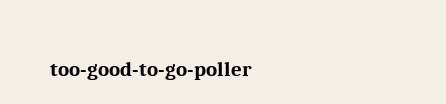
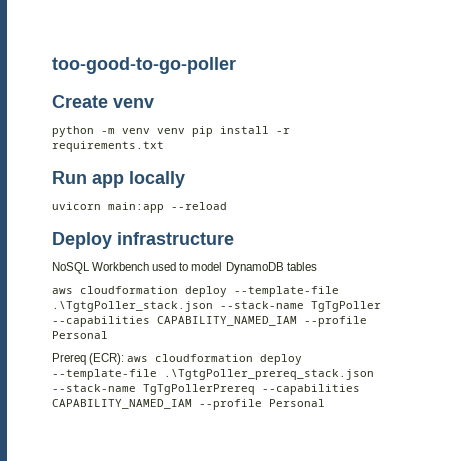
+ Create venv
+ python -m venv venv pip install -r requirements.txt
+ Run app locally
+ uvicorn main:app --reload
+ Deploy infrastructure
+ NoSQL Workbench used to model DynamoDB tables
+ aws cloudformation deploy --template-file .\TgtgPoller_stack.json --stack-name TgTgPoller --capabilities CAPABILITY_NAMED_IAM --profile Personal
+ Prereq (ECR): aws cloudformation deploy --template-file .\TgtgPoller_prereq_stack.json --stack-name TgTgPollerPrereq --capabilities CAPABILITY_NAMED_IAM --profile Personal

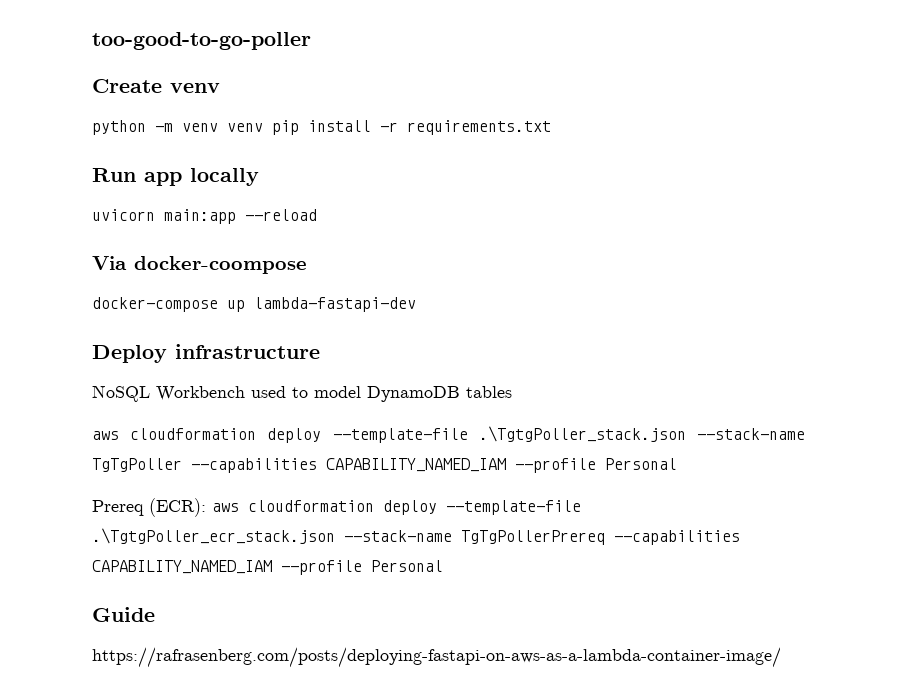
+ Via docker-coompose
+ docker-compose up lambda-fastapi-dev
- Prereq (ECR): aws cloudformation deploy --template-file .\TgtgPoller_prereq_stack.json --stack-name TgTgPollerPrereq --capabilities CAPABILITY_NAMED_IAM --profile Personal
+ Prereq (ECR): aws cloudformation deploy --template-file .\TgtgPoller_ecr_stack.json --stack-name TgTgPollerPrereq --capabilities CAPABILITY_NAMED_IAM --profile Personal
+ Guide
+ https://rafrasenberg.com/posts/deploying-fastapi-on-aws-as-a-lambda-container-image/

